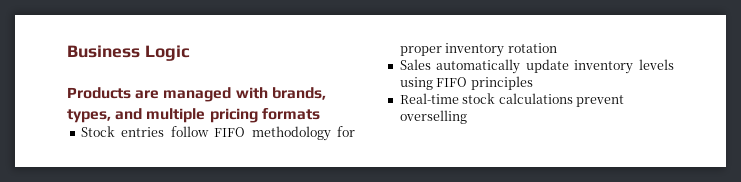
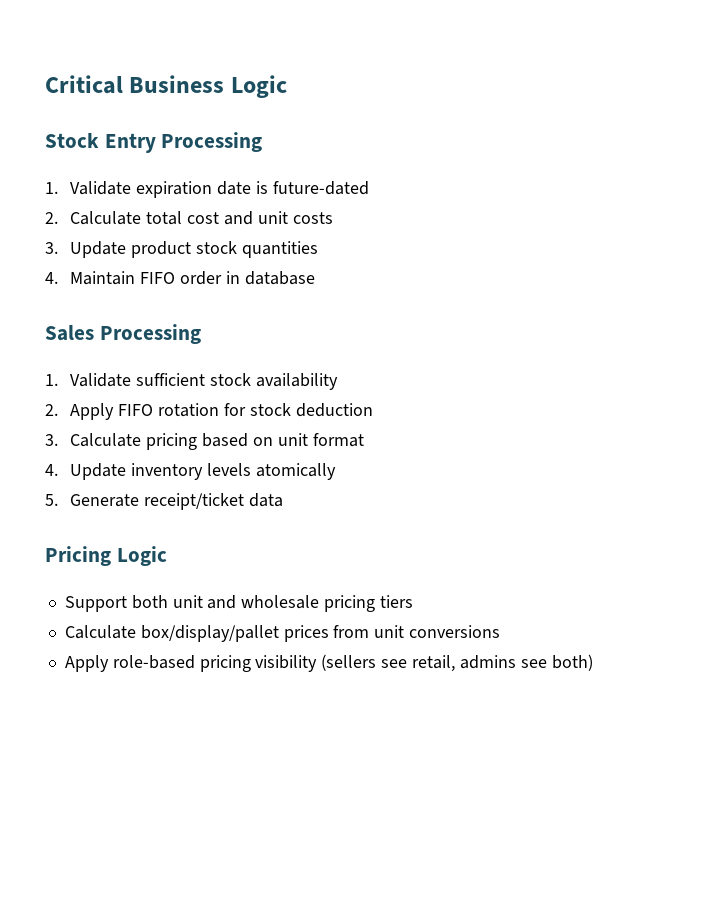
- Business Logic
+ Critical Business Logic
- Products are managed with brands, types, and multiple pricing formats
- Stock entries follow FIFO methodology for proper inventory rotation
- Sales automatically update inventory levels using FIFO principles
- Real-time stock calculations prevent overselling
+ Stock Entry Processing
+ 1. Validate expiration date is future-dated
+ 2. Calculate total cost and unit costs
+ 3. Update product stock quantities
+ 4. Maintain FIFO order in database
+ Sales Processing
+ 1. Validate sufficient stock availability
+ 2. Apply FIFO rotation for stock deduction
+ 3. Calculate pricing based on unit format
+ 4. Update inventory levels atomically
+ 5. Generate receipt/ticket data
+ Pricing Logic
+ Support both unit and wholesale pricing tiers
+ Calculate box/display/pallet prices from unit conversions
+ Apply role-based pricing visibility (sellers see retail, admins see both)

